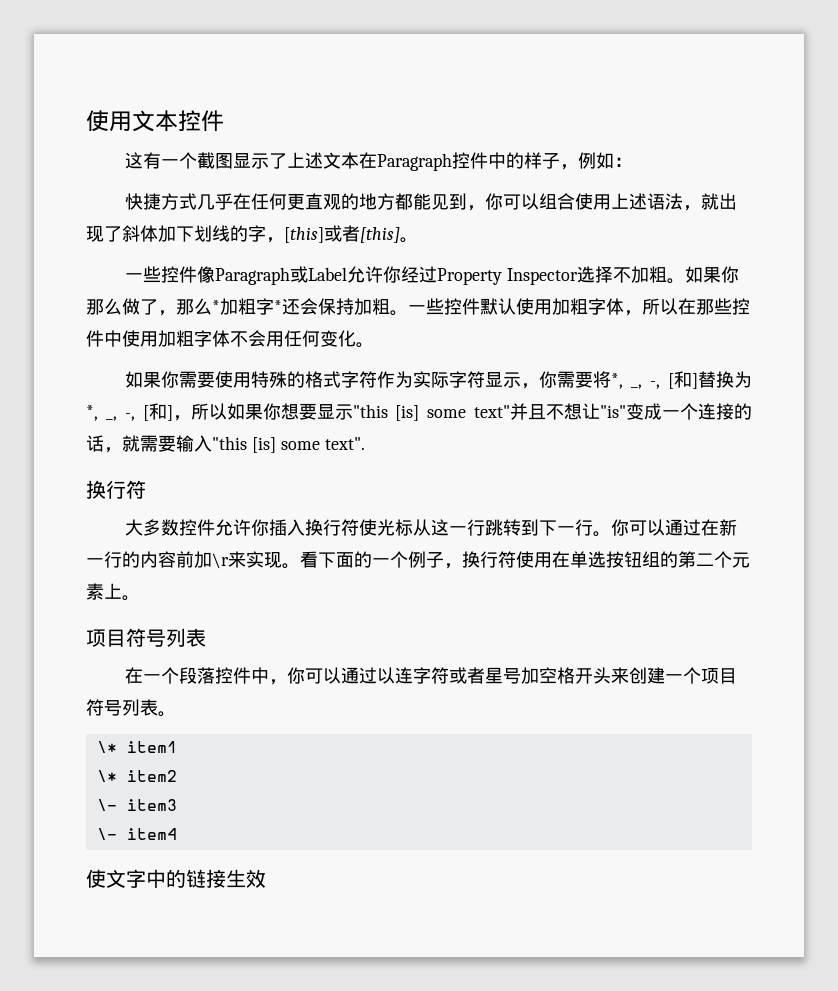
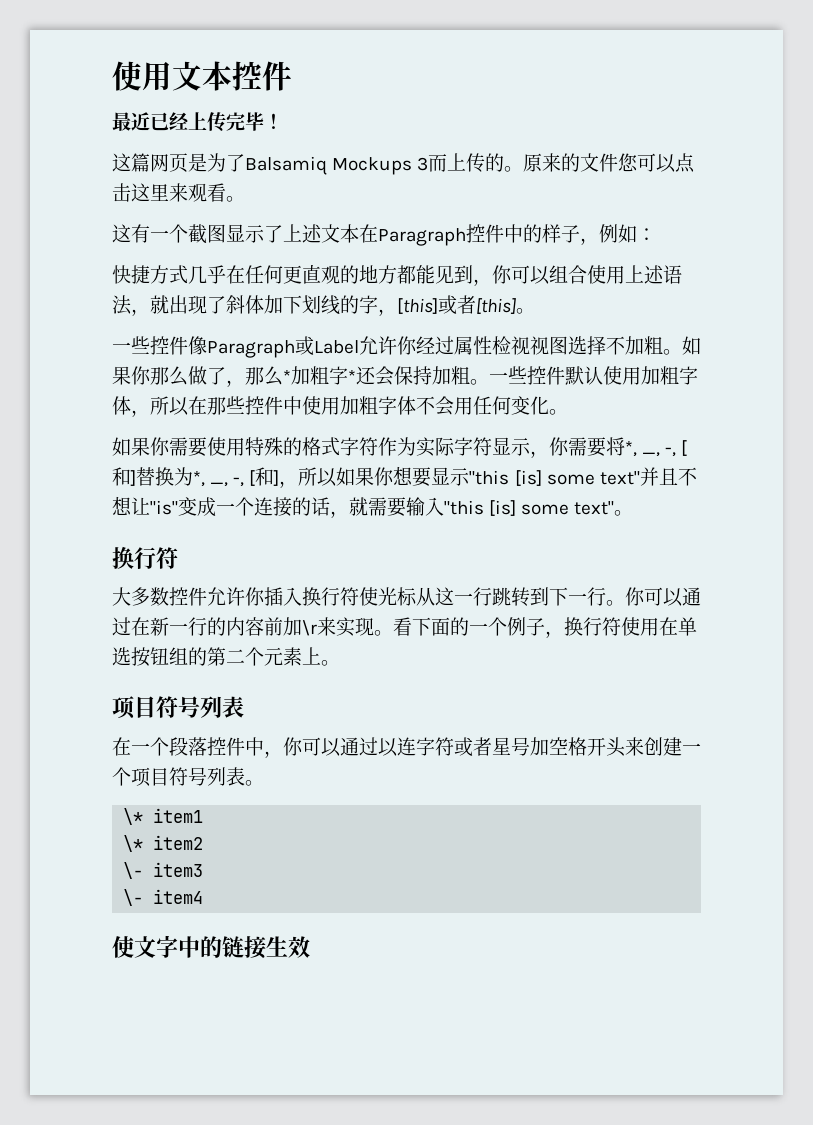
+ 最近已经上传完毕！
+ 这篇网页是为了Balsamiq Mockups 3而上传的。原来的文件您可以点击这里来观看。
- 一些控件像Paragraph或Label允许你经过Property Inspector选择不加粗。
+ 一些控件像Paragraph或Label允许你经过属性检视视图选择不加粗。
- 如果你需要使用特殊的格式字符作为实际字符显示，你需要将*, _, -, [和]替换为*, _, -, [和]，所以如果你想要显示"this [is] some text"并且不想让"is"变成一个连接的话，就需要输入"this [is] some text".
+ 如果你需要使用特殊的格式字符作为实际字符显示，你需要将*, _, -, [和]替换为*, _, -, [和]，所以如果你想要显示"this [is] some text"并且不想让"is"变成一个连接的话，就需要输入"this [is] some text"。

